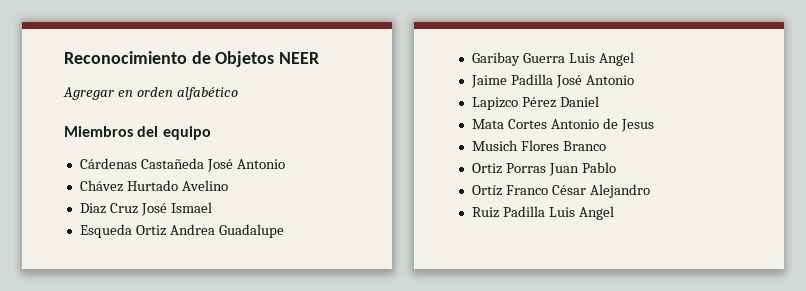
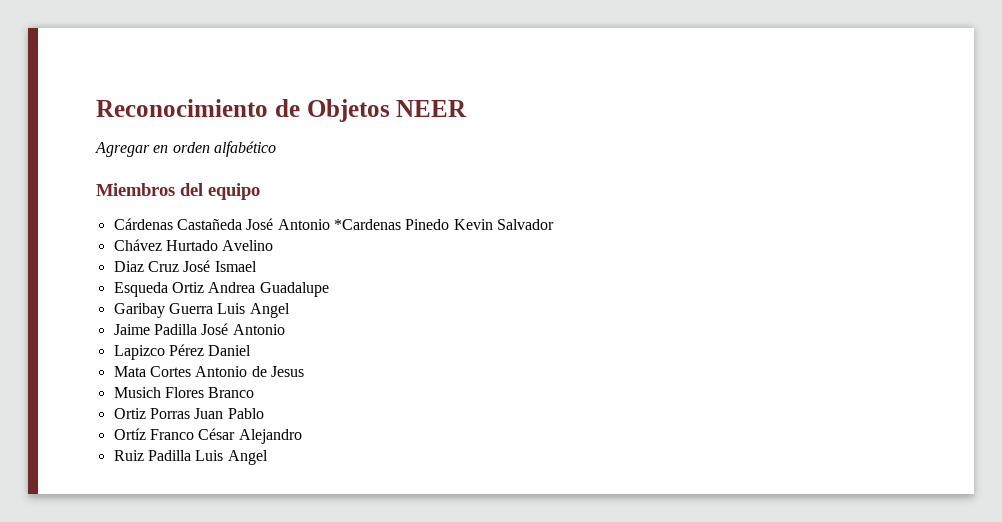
- Cárdenas Castañeda José Antonio
+ Cárdenas Castañeda José Antonio *Cardenas Pinedo Kevin Salvador

